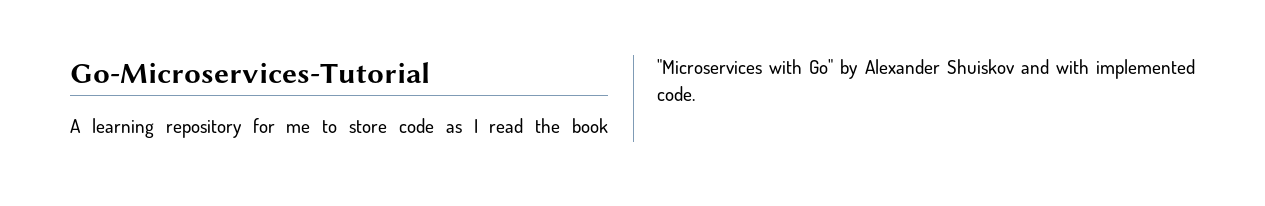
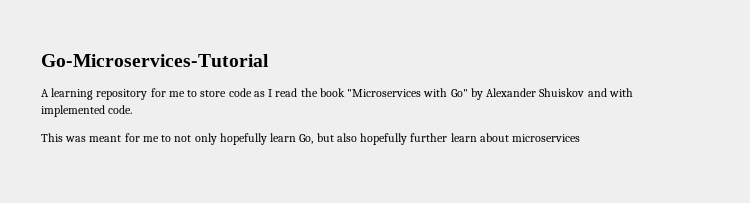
+ This was meant for me to not only hopefully learn Go, but also hopefully further learn about microservices

